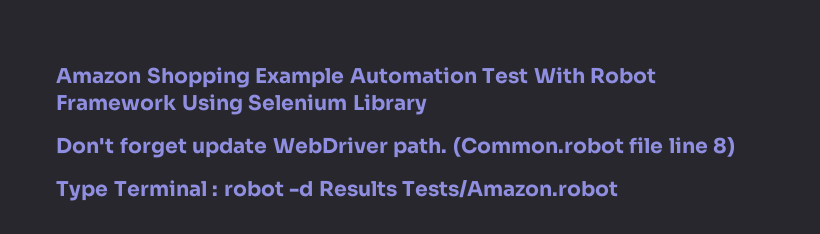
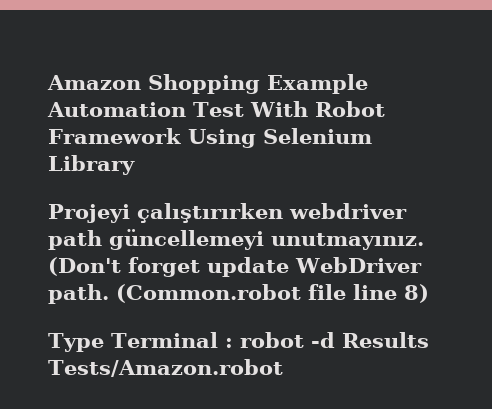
- Don't forget update WebDriver path.
+ Projeyi çalıştırırken webdriver path güncellemeyi unutmayınız. (Don't forget update WebDriver path.

